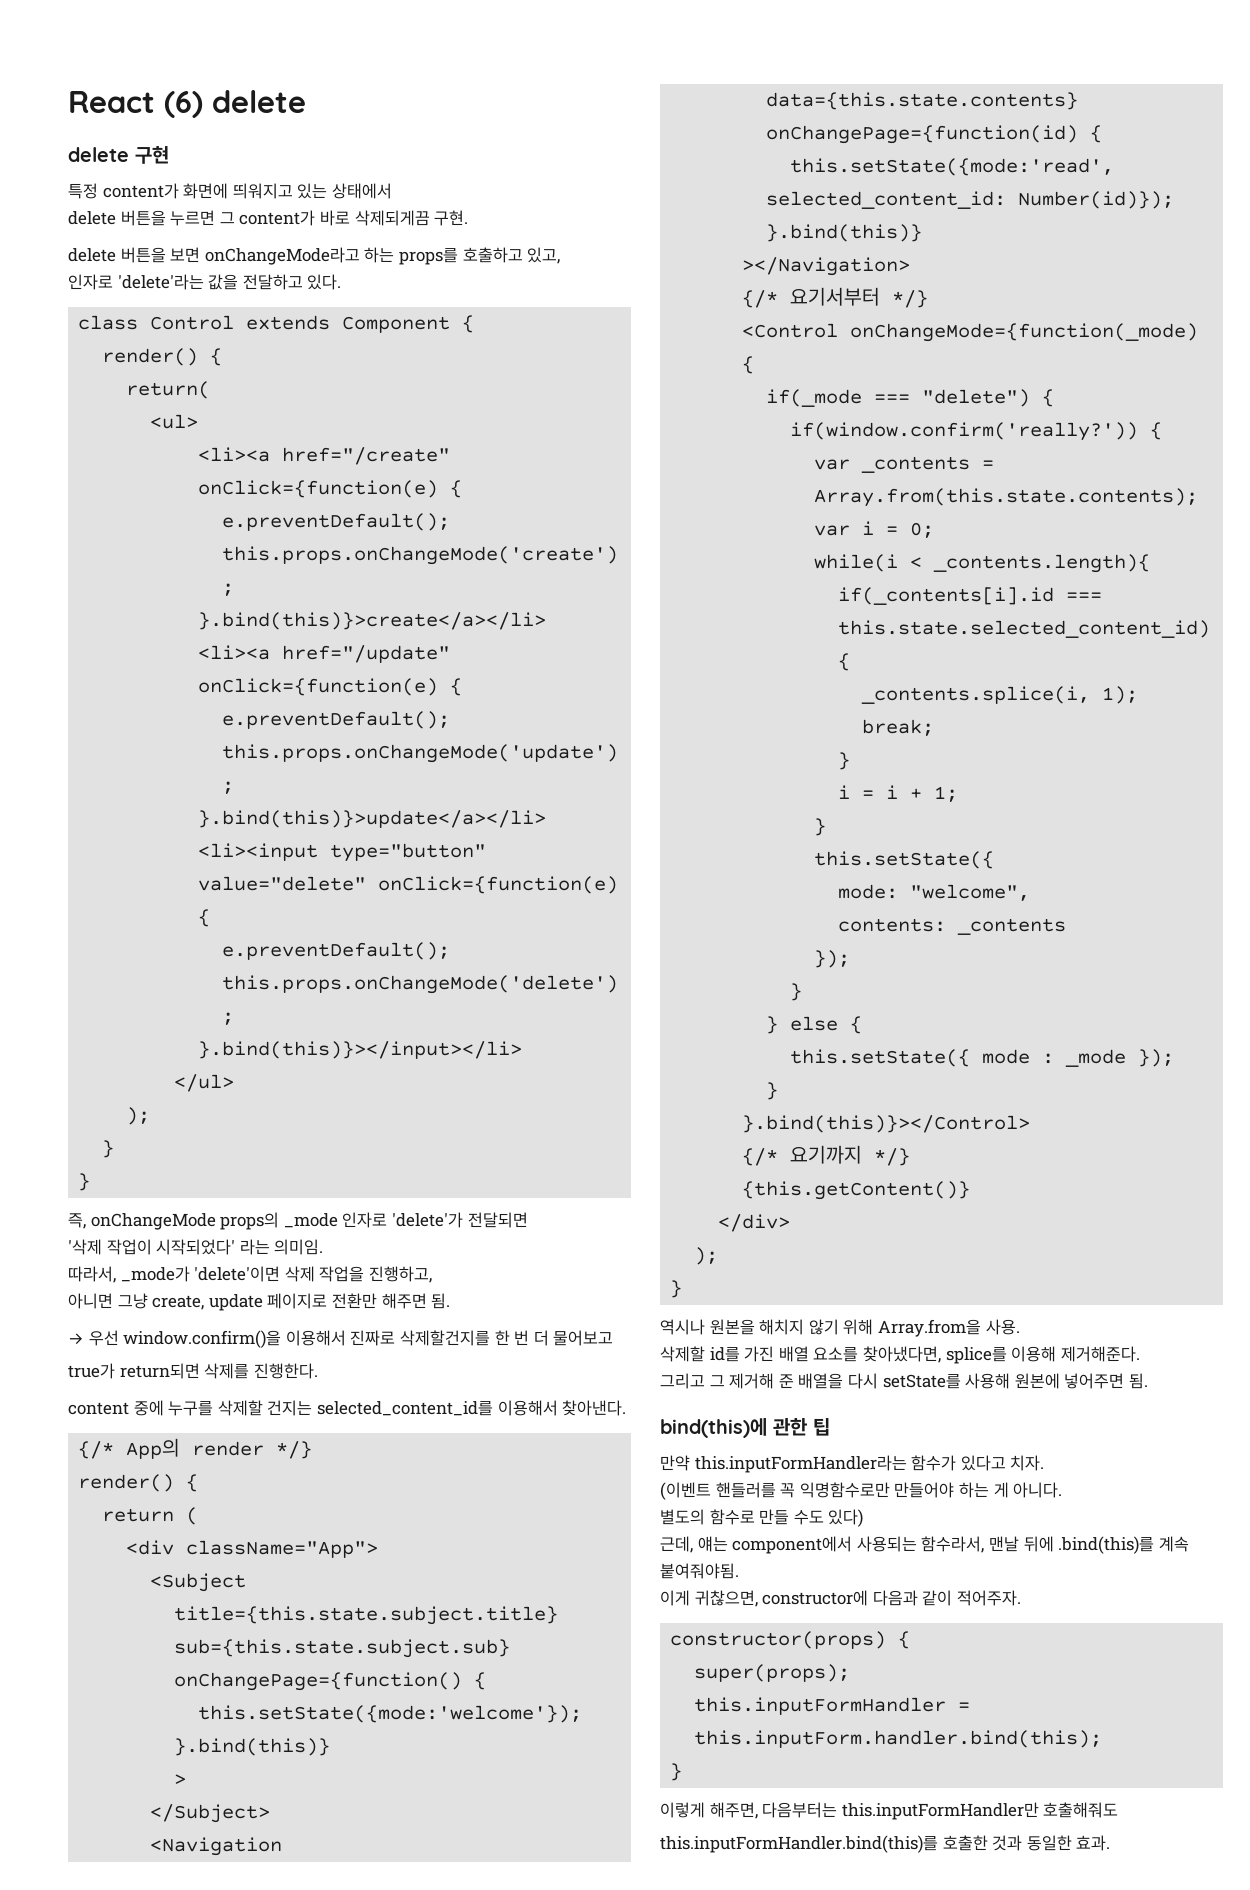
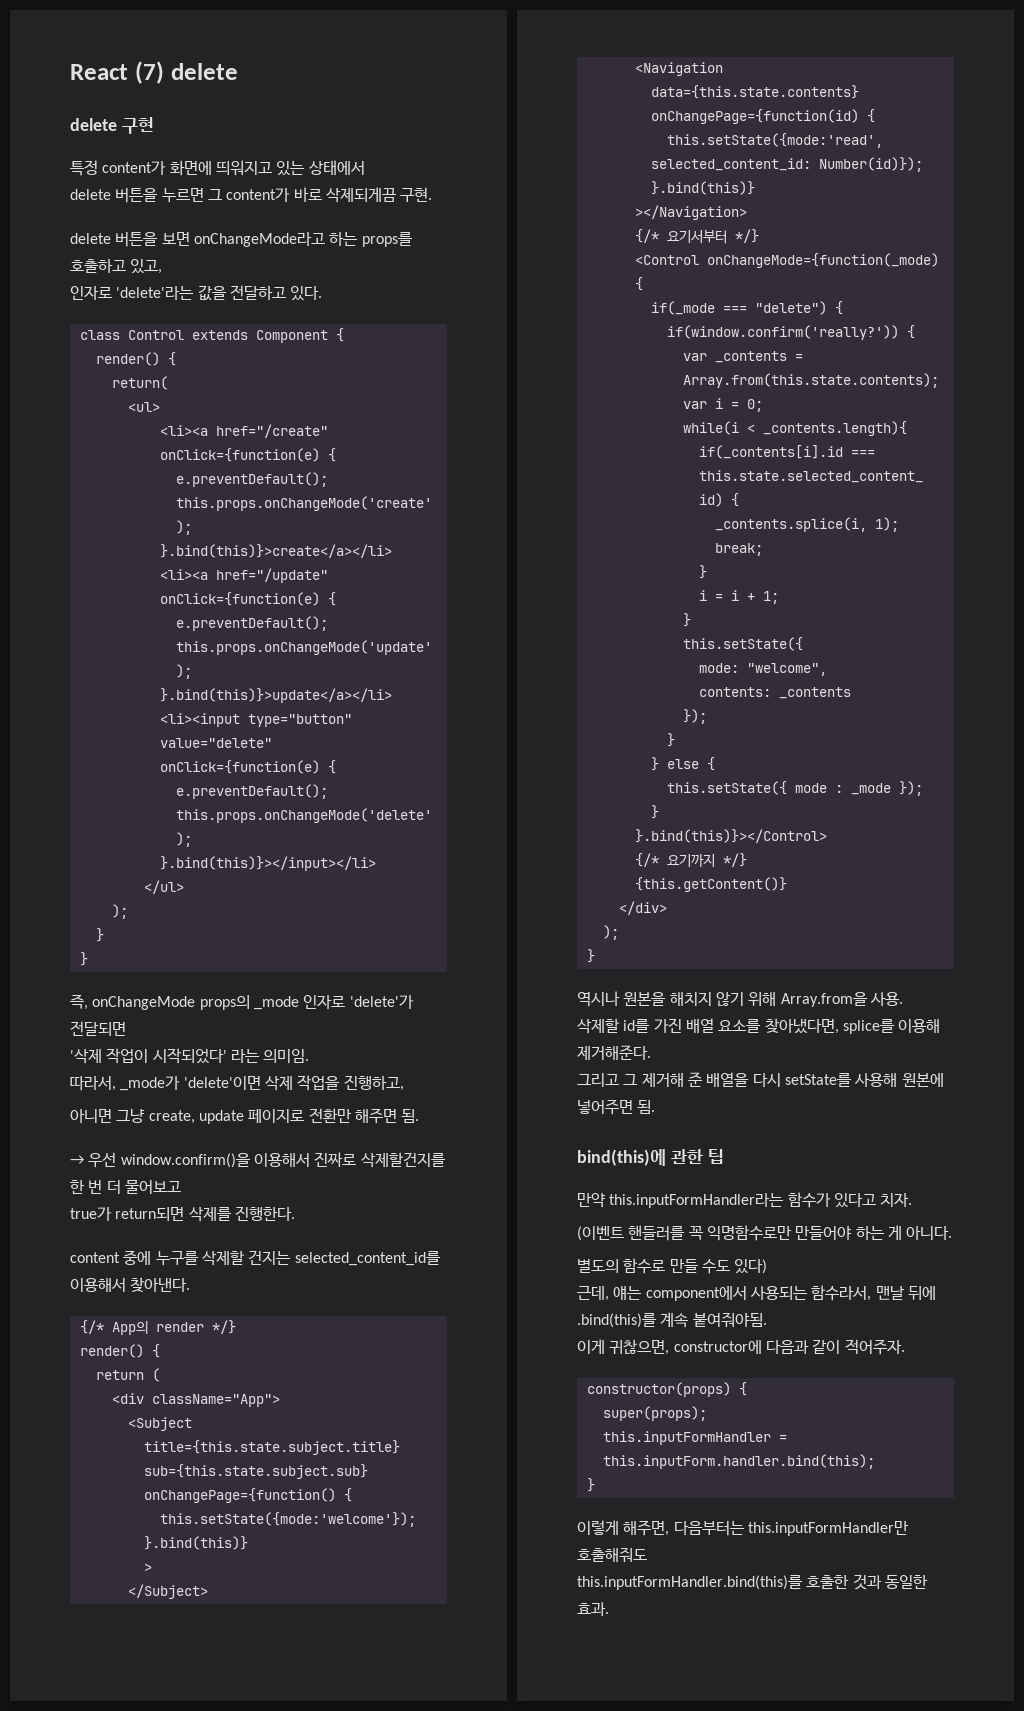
- React (6) delete
+ React (7) delete

